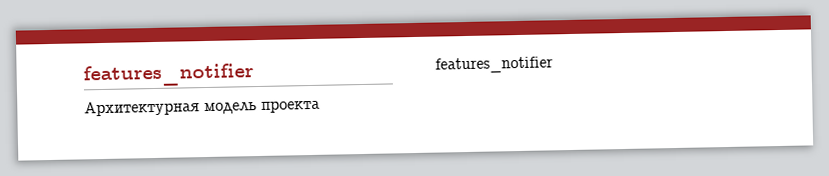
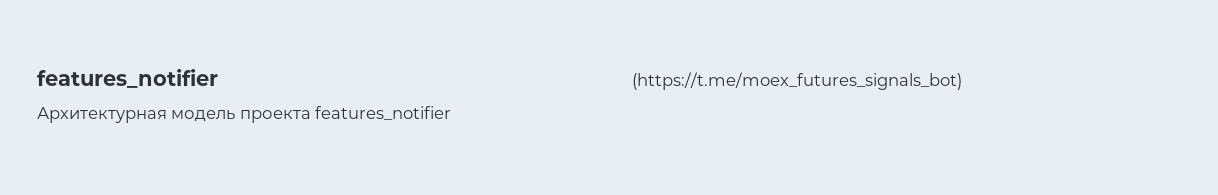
- Архитектурная модель проекта features_notifier
+ Архитектурная модель проекта features_notifier (https://t.me/moex_futures_signals_bot)

